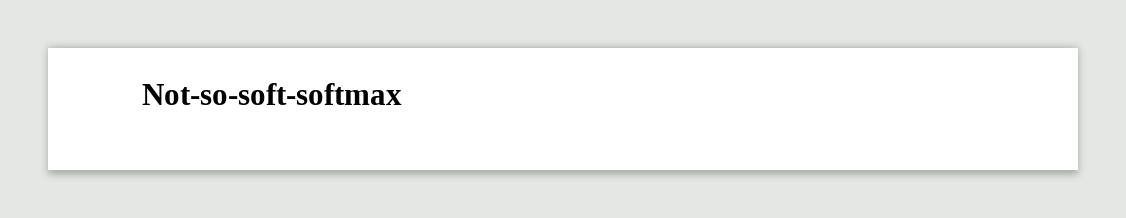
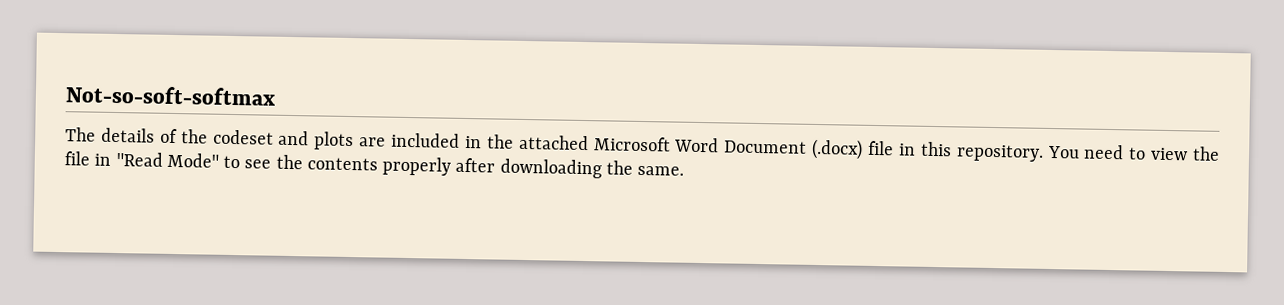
+ The details of the codeset and plots are included in the attached Microsoft Word Document (.docx) file in this repository. You need to view the file in "Read Mode" to see the contents properly after downloading the same.

